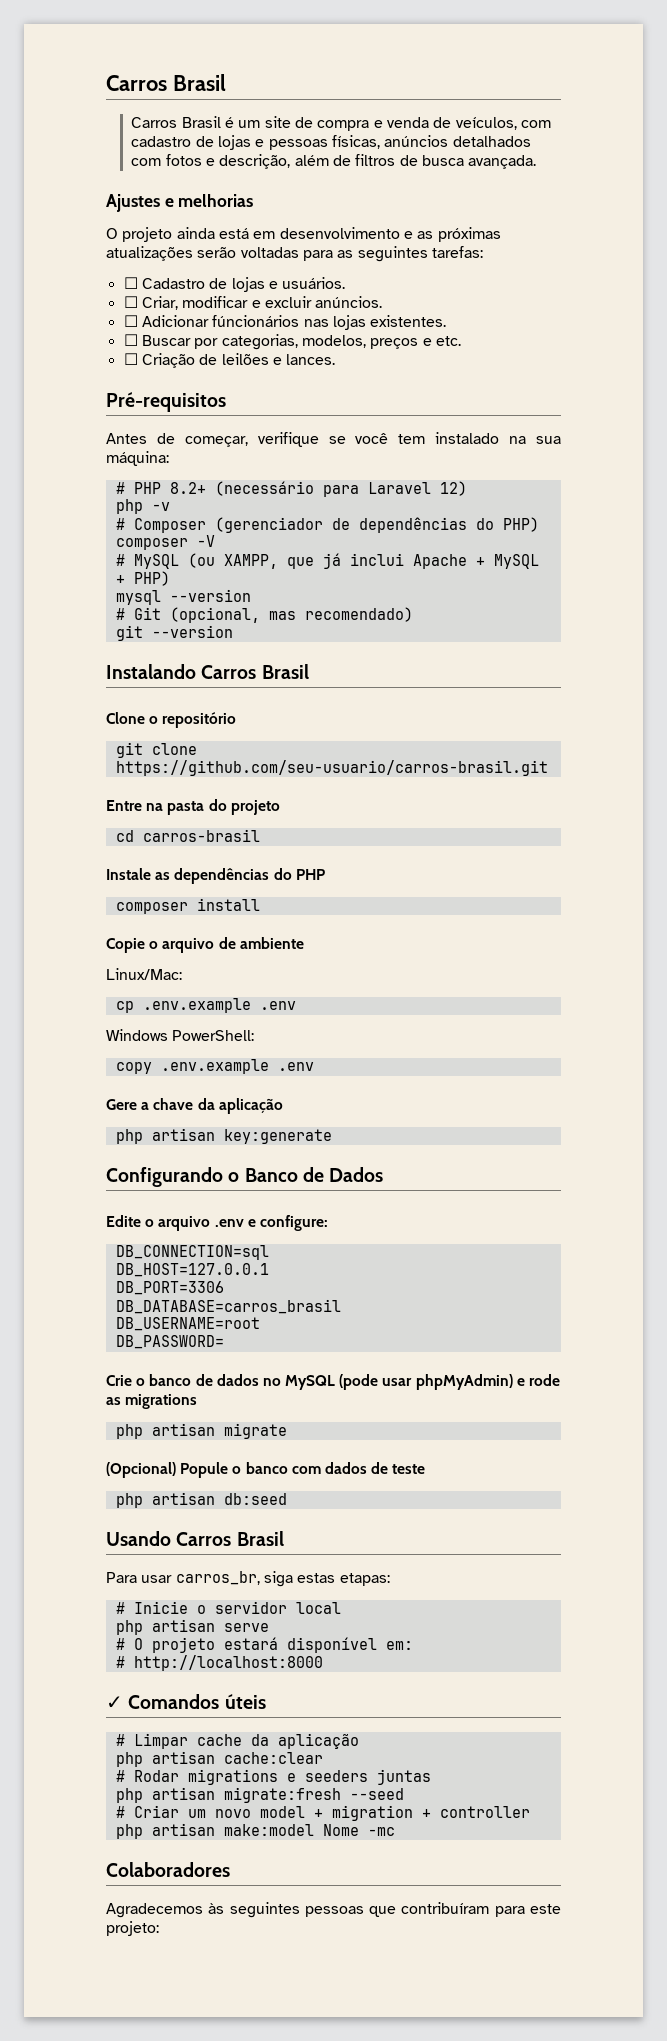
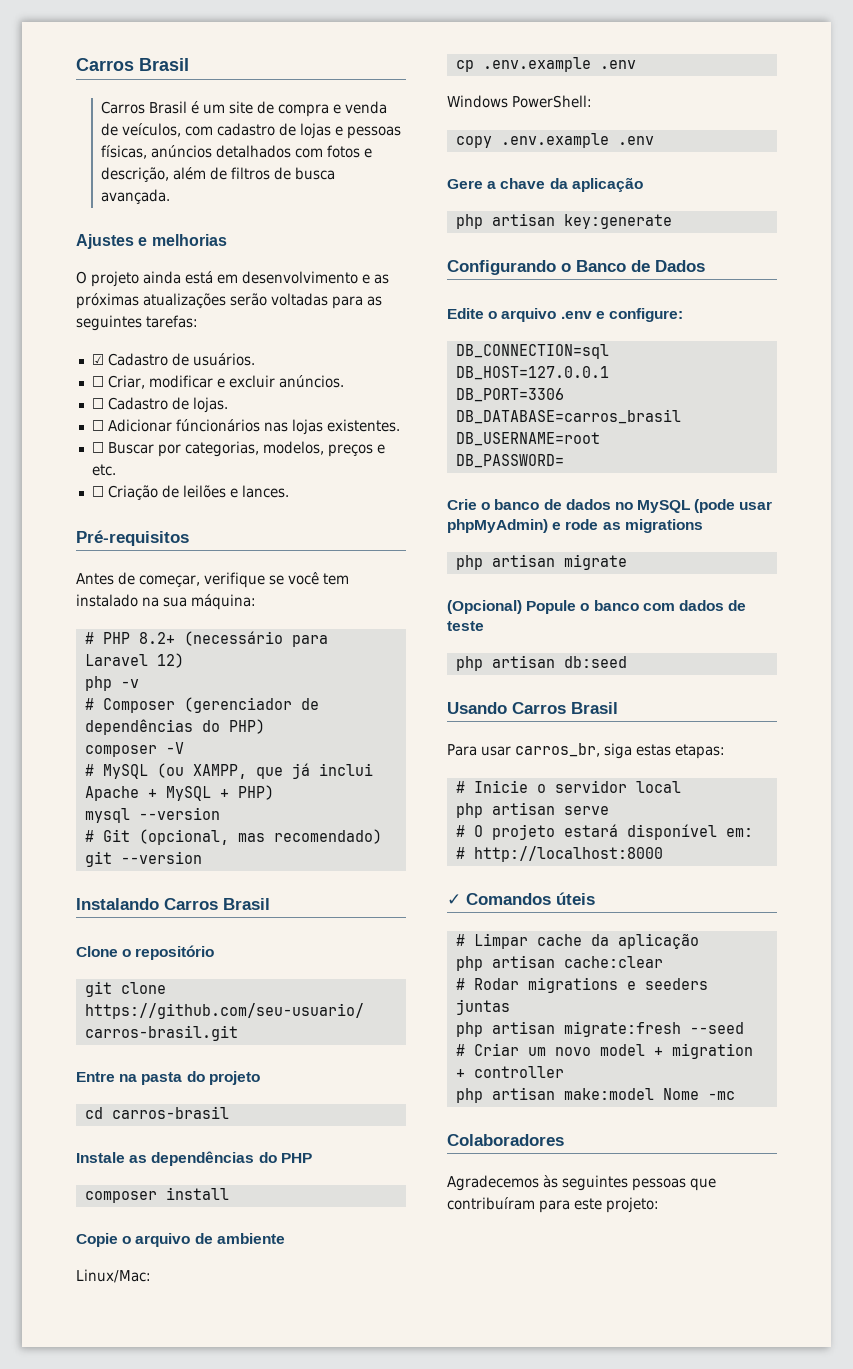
- ☐ Cadastro de lojas e usuários.
+ ☑ Cadastro de usuários.
+ ☐ Cadastro de lojas.

